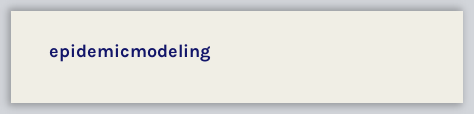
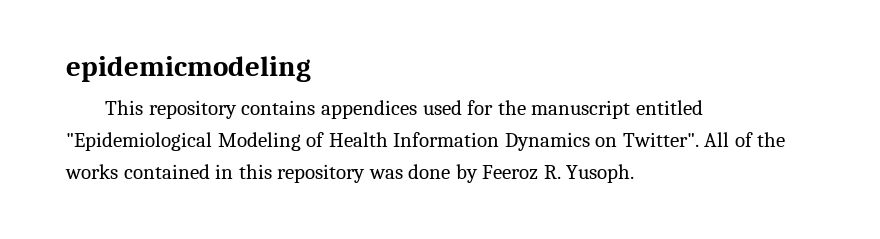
+ This repository contains appendices used for the manuscript entitled "Epidemiological Modeling of Health Information Dynamics on Twitter". All of the works contained in this repository was done by Feeroz R. Yusoph.

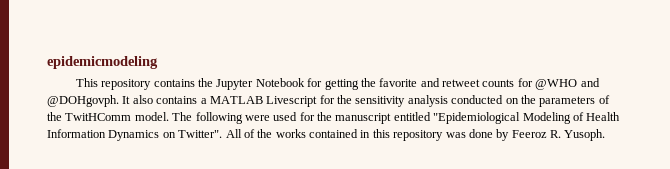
- This repository contains appendices used for the manuscript entitled "Epidemiological Modeling of Health Information Dynamics on Twitter".
+ This repository contains the Jupyter Notebook for getting the favorite and retweet counts for @WHO and @DOHgovph. It also contains a MATLAB Livescript for the sensitivity analysis conducted on the parameters of the TwitHComm model. The following were used for the manuscript entitled "Epidemiological Modeling of Health Information Dynamics on Twitter".

